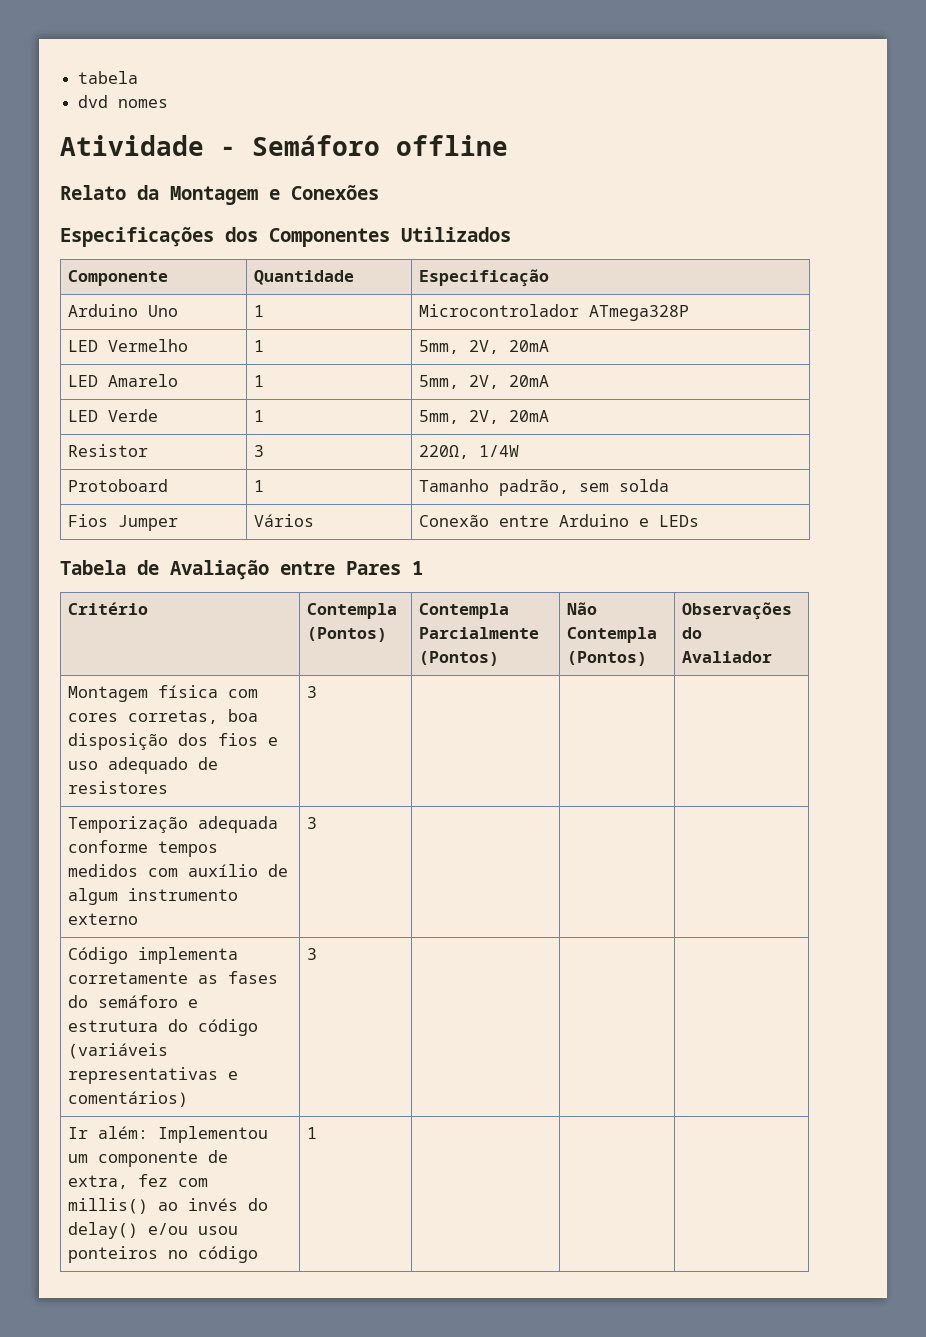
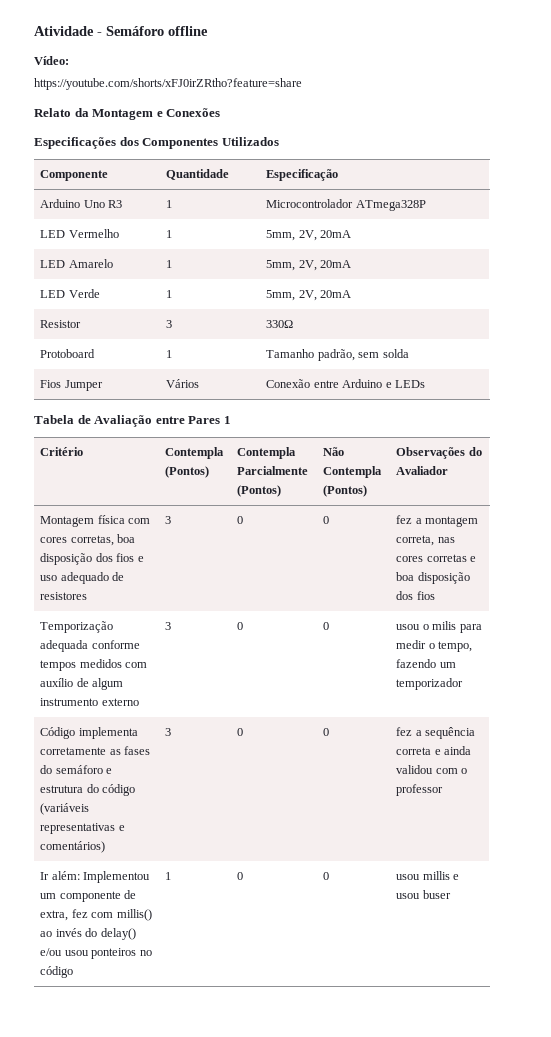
- tabela
- dvd nomes
+ Vídeo:
+ https://youtube.com/shorts/xFJ0irZRtho?feature=share
- Arduino Uno | 1 | Microcontrolador ATmega328P
+ Arduino Uno R3 | 1 | Microcontrolador ATmega328P
- Resistor | 3 | 220Ω, 1/4W
+ Resistor | 3 | 330Ω
- Montagem física com cores corretas, boa disposição dos fios e uso adequado de resistores | 3 | | |
+ Montagem física com cores corretas, boa disposição dos fios e uso adequado de resistores | 3 | 0 | 0 | fez a montagem correta, nas cores corretas e boa disposição dos fios
- Temporização adequada conforme tempos medidos com auxílio de algum instrumento externo | 3 | | |
+ Temporização adequada conforme tempos medidos com auxílio de algum instrumento externo | 3 | 0 | 0 | usou o milis para medir o tempo, fazendo um temporizador
- Código implementa corretamente as fases do semáforo e estrutura do código (variáveis representativas e comentários) | 3 | | |
+ Código implementa corretamente as fases do semáforo e estrutura do código (variáveis representativas e comentários) | 3 | 0 | 0 | fez a sequência correta e ainda validou com o professor
- Ir além: Implementou um componente de extra, fez com millis() ao invés do delay() e/ou usou ponteiros no código | 1 | | |
+ Ir além: Implementou um componente de extra, fez com millis() ao invés do delay() e/ou usou ponteiros no código | 1 | 0 | 0 | usou millis e usou buser

